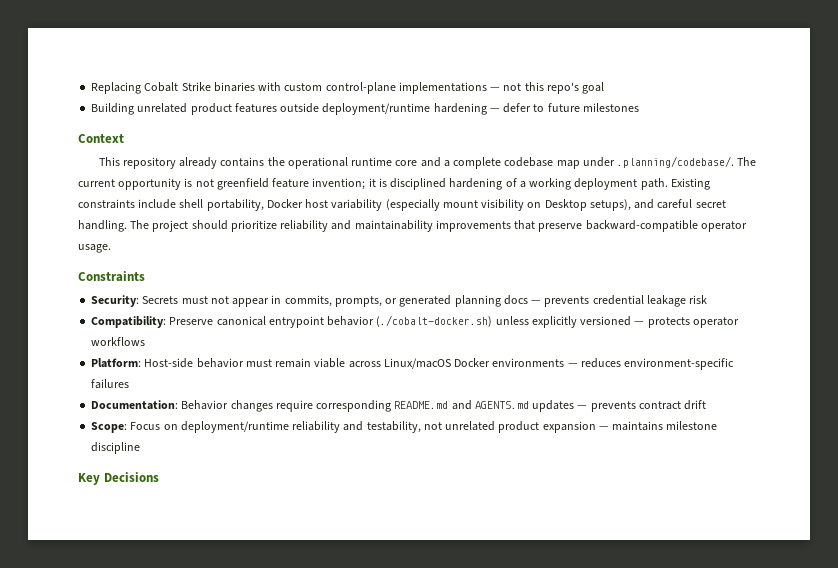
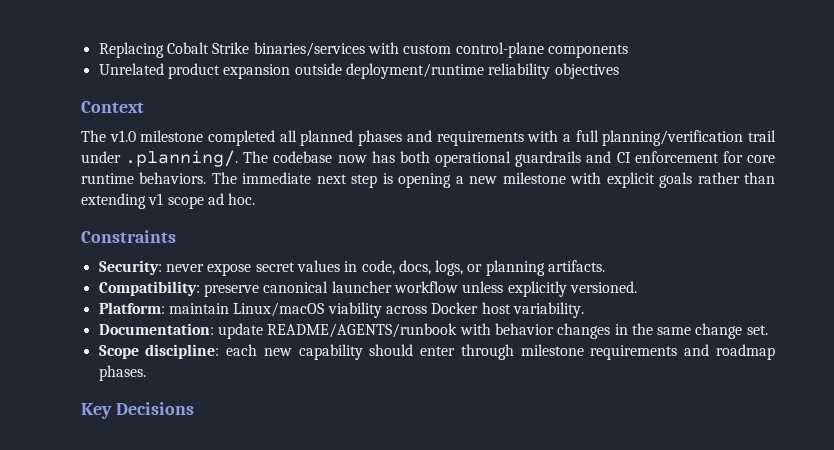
- Replacing Cobalt Strike binaries with custom control-plane implementations — not this repo's goal
- Building unrelated product features outside deployment/runtime hardening — defer to future milestones
+ Replacing Cobalt Strike binaries/services with custom control-plane components
+ Unrelated product expansion outside deployment/runtime reliability objectives
  Context
- This repository already contains the operational runtime core and a complete codebase map under .planning/codebase/. The current opportunity is not greenfield feature invention; it is disciplined hardening of a working deployment path. Existing constraints include shell portability, Docker host variability (especially mount visibility on Desktop setups), and careful secret handling. The project should prioritize reliability and maintainability improvements that preserve backward-compatible operator usage.
+ The v1.0 milestone completed all planned phases and requirements with a full planning/verification trail under .planning/. The codebase now has both operational guardrails and CI enforcement for core runtime behaviors. The immediate next step is opening a new milestone with explicit goals rather than extending v1 scope ad hoc.
  Constraints
- Security: Secrets must not appear in commits, prompts, or generated planning docs — prevents credential leakage risk
- Compatibility: Preserve canonical entrypoint behavior (./cobalt-docker.sh) unless explicitly versioned — protects operator workflows
- Platform: Host-side behavior must remain viable across Linux/macOS Docker environments — reduces environment-specific failures
- Documentation: Behavior changes require corresponding README.md and AGENTS.md updates — prevents contract drift
- Scope: Focus on deployment/runtime reliability and testability, not unrelated product expansion — maintains milestone discipline
+ Security: never expose secret values in code, docs, logs, or planning artifacts.
+ Compatibility: preserve canonical launcher workflow unless explicitly versioned.
+ Platform: maintain Linux/macOS viability across Docker host variability.
+ Documentation: update README/AGENTS/runbook with behavior changes in the same change set.
+ Scope discipline: each new capability should enter through milestone requirements and roadmap phases.

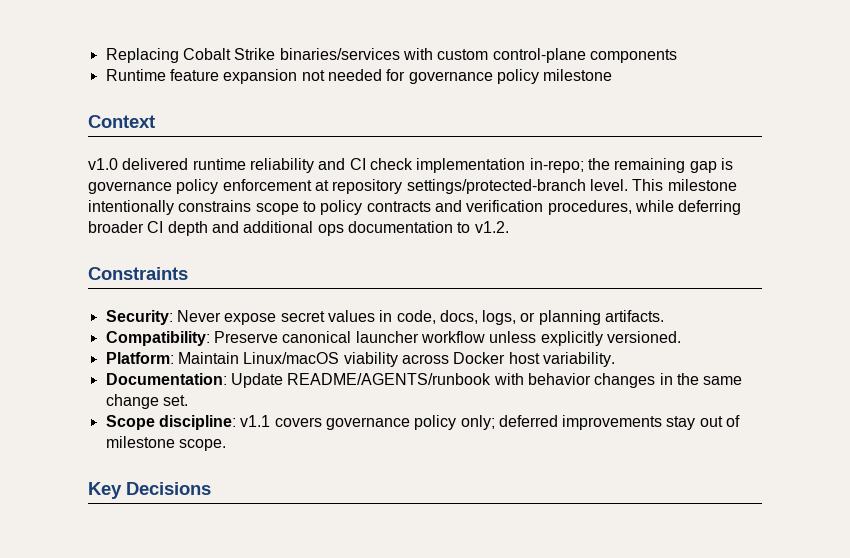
- Unrelated product expansion outside deployment/runtime reliability objectives
+ Runtime feature expansion not needed for governance policy milestone
  Context
- The v1.0 milestone completed all planned phases and requirements with a full planning/verification trail under .planning/. The codebase now has both operational guardrails and CI enforcement for core runtime behaviors. The immediate next step is opening a new milestone with explicit goals rather than extending v1 scope ad hoc.
+ v1.0 delivered runtime reliability and CI check implementation in-repo; the remaining gap is governance policy enforcement at repository settings/protected-branch level. This milestone intentionally constrains scope to policy contracts and verification procedures, while deferring broader CI depth and additional ops documentation to v1.2.
- Security: never expose secret values in code, docs, logs, or planning artifacts.
+ Security: Never expose secret values in code, docs, logs, or planning artifacts.
- Compatibility: preserve canonical launcher workflow unless explicitly versioned.
+ Compatibility: Preserve canonical launcher workflow unless explicitly versioned.
- Platform: maintain Linux/macOS viability across Docker host variability.
+ Platform: Maintain Linux/macOS viability across Docker host variability.
- Documentation: update README/AGENTS/runbook with behavior changes in the same change set.
+ Documentation: Update README/AGENTS/runbook with behavior changes in the same change set.
- Scope discipline: each new capability should enter through milestone requirements and roadmap phases.
+ Scope discipline: v1.1 covers governance policy only; deferred improvements stay out of milestone scope.

